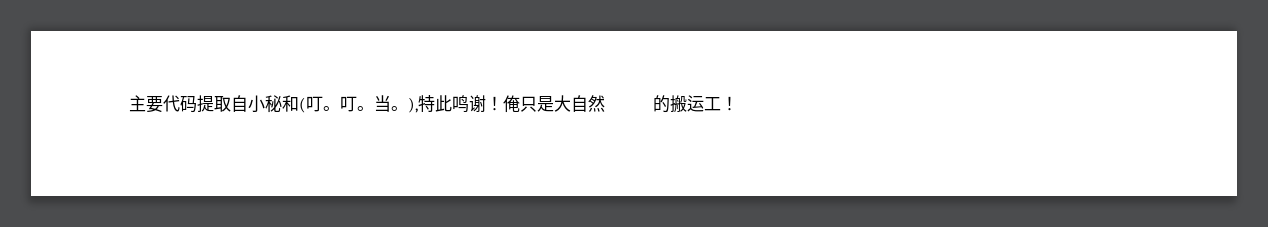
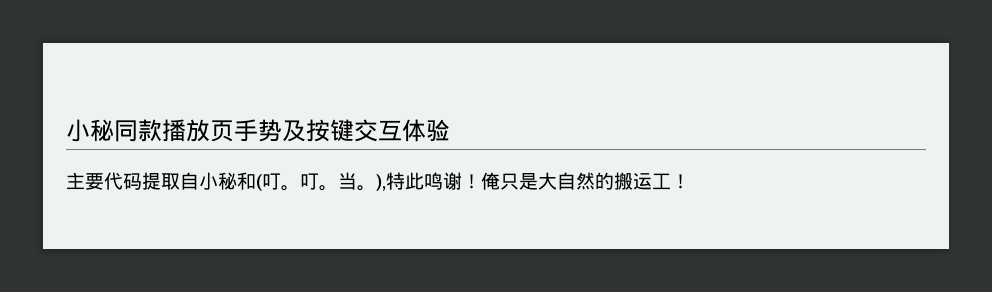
+ 小秘同款播放页手势及按键交互体验

